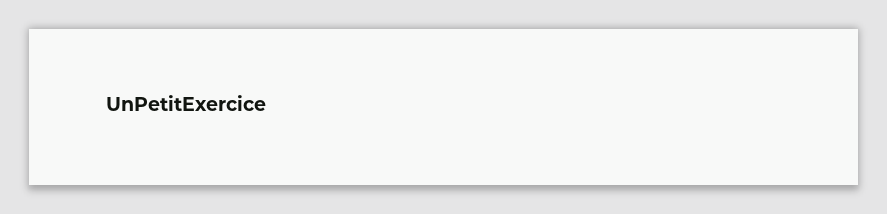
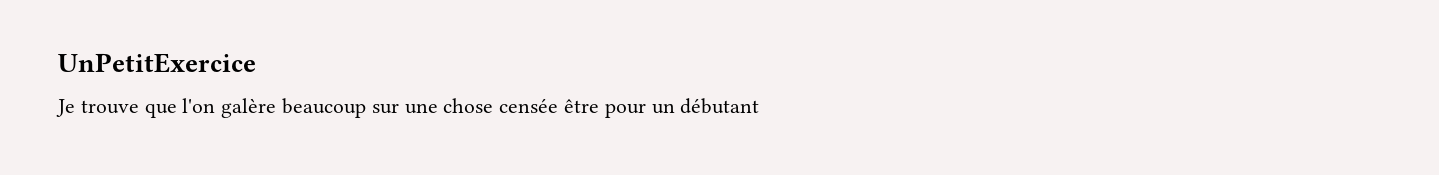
+ Je trouve que l'on galère beaucoup sur une chose censée être pour un débutant

